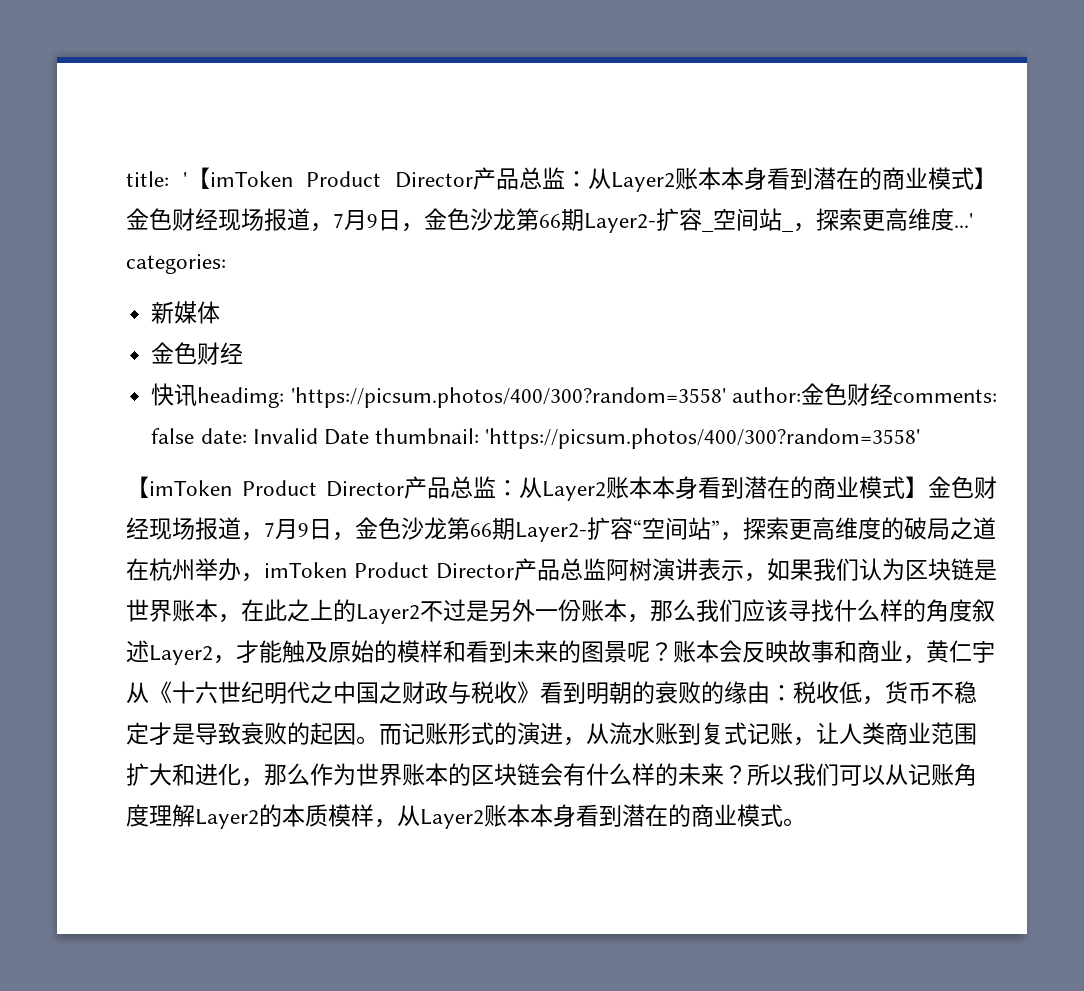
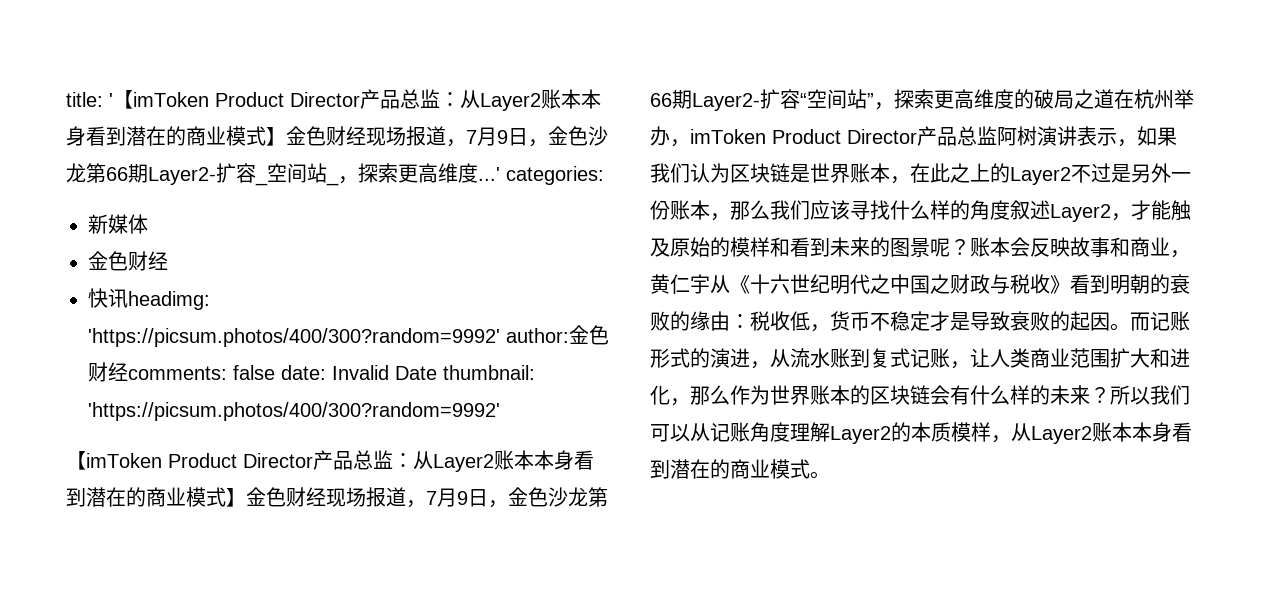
- 快讯headimg: 'https://picsum.photos/400/300?random=3558' author:金色财经comments: false date: Invalid Date thumbnail: 'https://picsum.photos/400/300?random=3558'
+ 快讯headimg: 'https://picsum.photos/400/300?random=9992' author:金色财经comments: false date: Invalid Date thumbnail: 'https://picsum.photos/400/300?random=9992'

